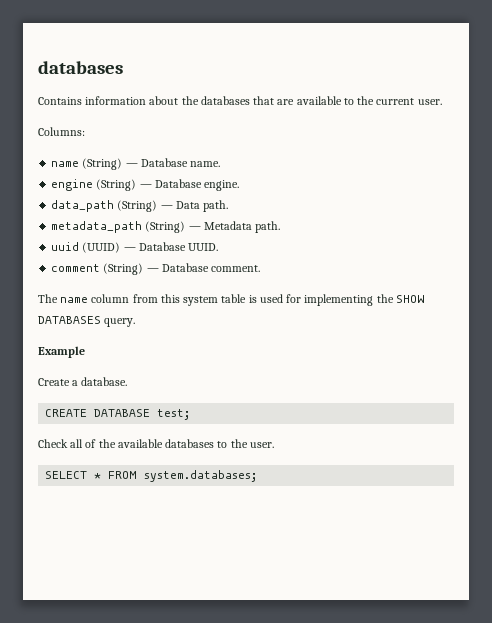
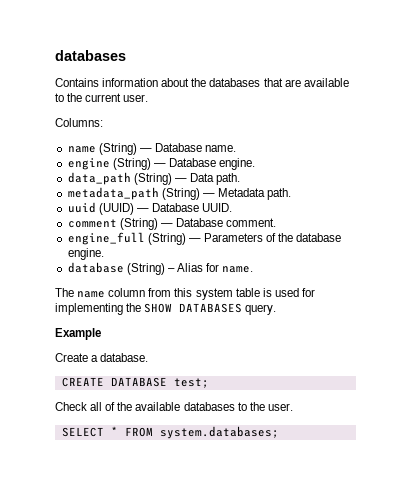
+ engine_full (String) — Parameters of the database engine.
+ database (String) – Alias for name.

